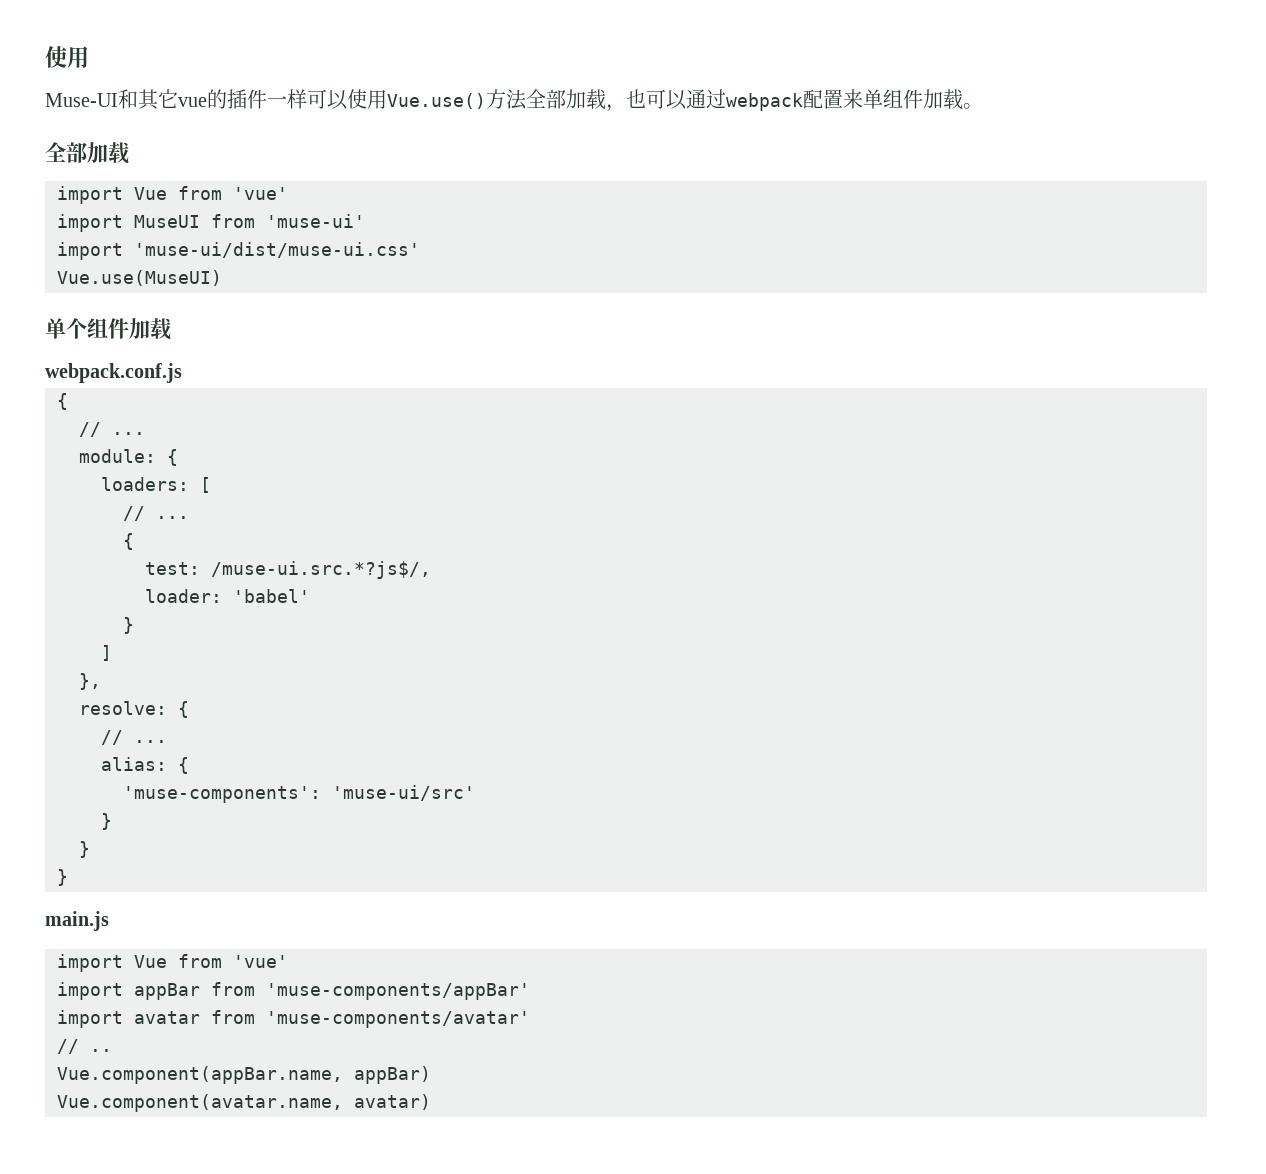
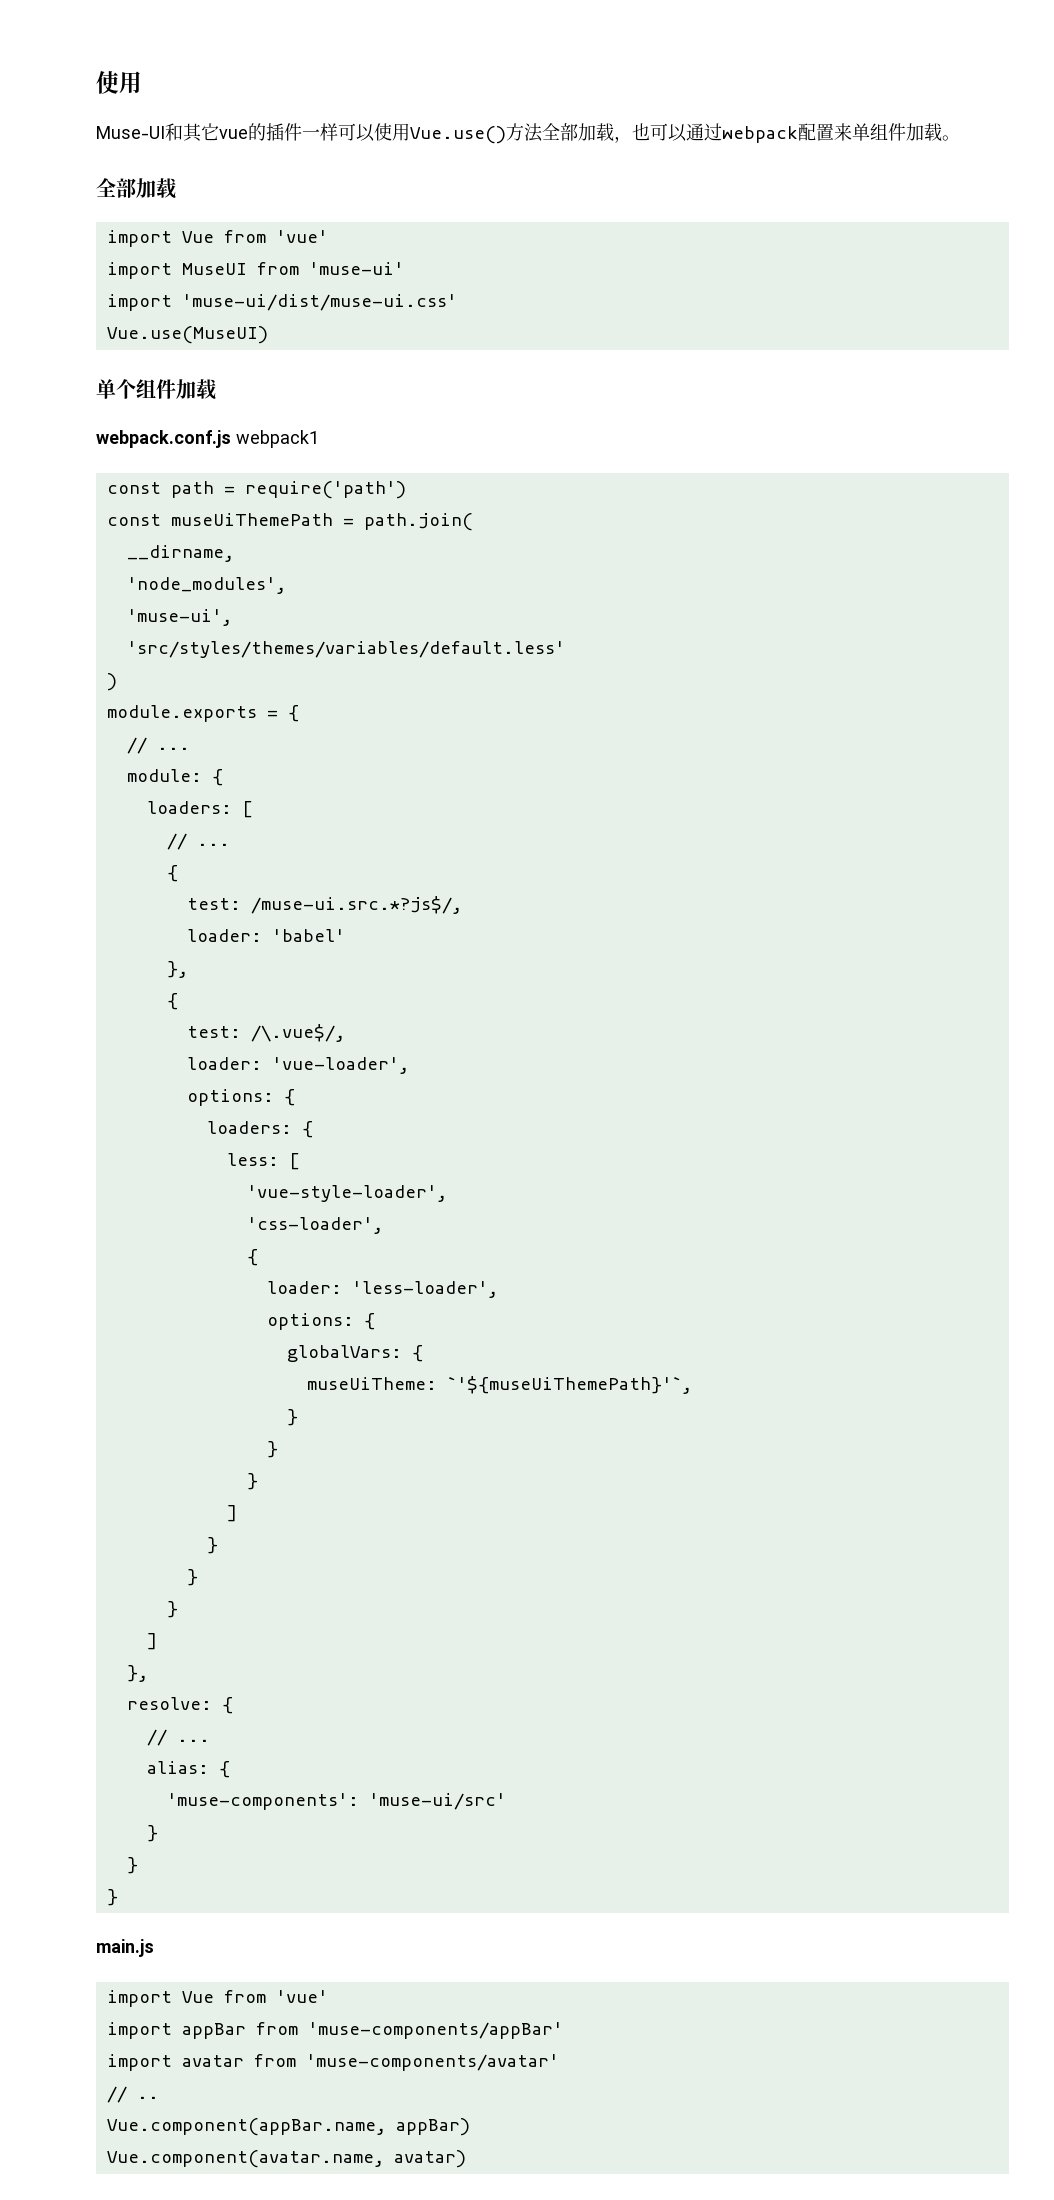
- webpack.conf.js
- {
+ webpack.conf.js webpack1
+ const path = require('path')
+ const museUiThemePath = path.join(
+ __dirname,
+ 'node_modules',
+ 'muse-ui',
+ 'src/styles/themes/variables/default.less'
+ )
+ module.exports = {
  loader: 'babel'
+ },
+ {
+ test: /\.vue$/,
+ loader: 'vue-loader',
+ options: {
+ loaders: {
+ less: [
+ 'vue-style-loader',
+ 'css-loader',
+ {
+ loader: 'less-loader',
+ options: {
+ globalVars: {
+ museUiTheme: `'${museUiThemePath}'`,
+ }
+ }
+ }
+ ]
+ }
+ }

